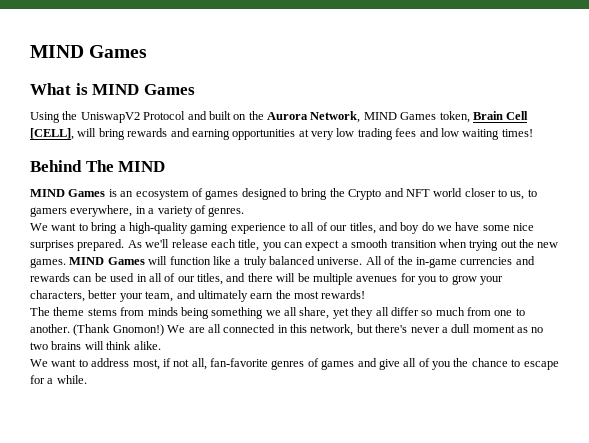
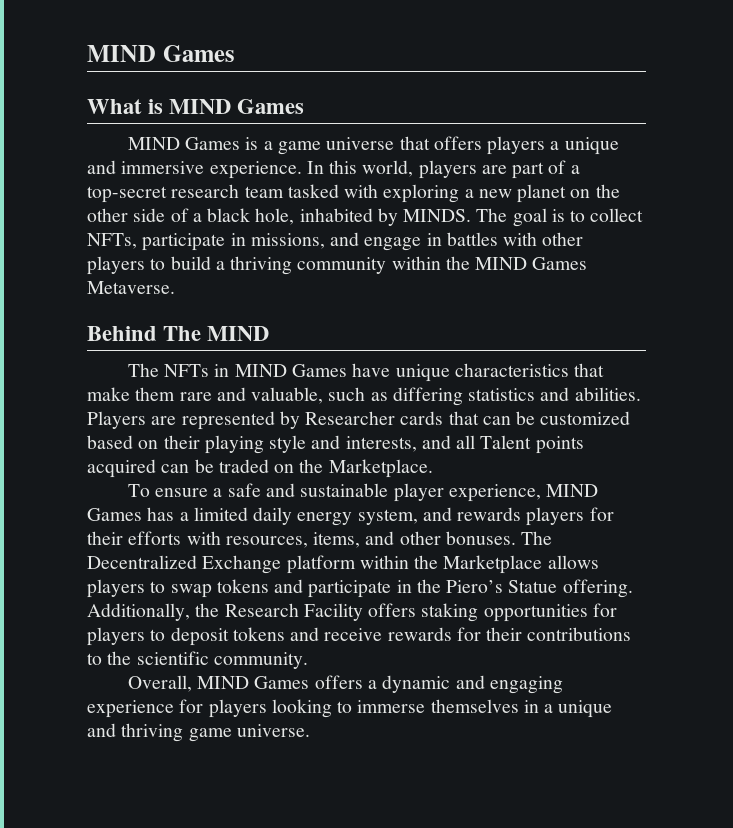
- Using the UniswapV2 Protocol and built on the Aurora Network, MIND Games token, Brain Cell [CELL], will bring rewards and earning opportunities at very low trading fees and low waiting times!
+ MIND Games is a game universe that offers players a unique and immersive experience. In this world, players are part of a top-secret research team tasked with exploring a new planet on the other side of a black hole, inhabited by MINDS. The goal is to collect NFTs, participate in missions, and engage in battles with other players to build a thriving community within the MIND Games Metaverse.
  Behind The MIND
- MIND Games is an ecosystem of games designed to bring the Crypto and NFT world closer to us, to gamers everywhere, in a variety of genres.
- We want to bring a high-quality gaming experience to all of our titles, and boy do we have some nice surprises prepared. As we'll release each title, you can expect a smooth transition when trying out the new games. MIND Games will function like a truly balanced universe. All of the in-game currencies and rewards can be used in all of our titles, and there will be multiple avenues for you to grow your characters, better your team, and ultimately earn the most rewards!
- The theme stems from minds being something we all share, yet they all differ so much from one to another. (Thank Gnomon!) We are all connected in this network, but there's never a dull moment as no two brains will think alike.
- We want to address most, if not all, fan-favorite genres of games and give all of you the chance to escape for a while.
+ The NFTs in MIND Games have unique characteristics that make them rare and valuable, such as differing statistics and abilities. Players are represented by Researcher cards that can be customized based on their playing style and interests, and all Talent points acquired can be traded on the Marketplace.
+ To ensure a safe and sustainable player experience, MIND Games has a limited daily energy system, and rewards players for their efforts with resources, items, and other bonuses. The Decentralized Exchange platform within the Marketplace allows players to swap tokens and participate in the Piero’s Statue offering. Additionally, the Research Facility offers staking opportunities for players to deposit tokens and receive rewards for their contributions to the scientific community.
+ Overall, MIND Games offers a dynamic and engaging experience for players looking to immerse themselves in a unique and thriving game universe.

